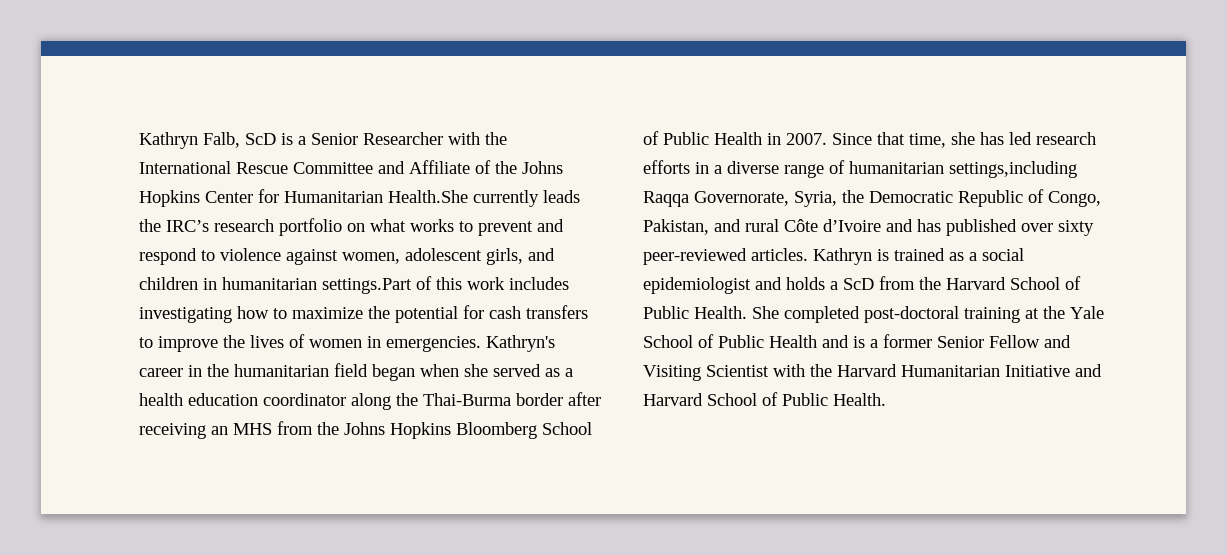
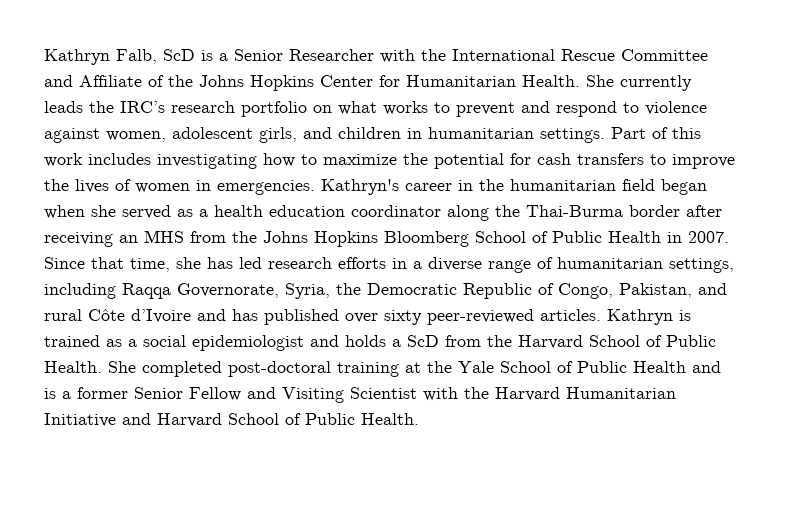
- Kathryn Falb, ScD is a Senior Researcher with the International Rescue Committee and Affiliate of the Johns Hopkins Center for Humanitarian Health.She currently leads the IRC’s research portfolio on what works to prevent and respond to violence against women, adolescent girls, and children in humanitarian settings.Part of this work includes investigating how to maximize the potential for cash transfers to improve the lives of women in emergencies.
+ Kathryn Falb, ScD is a Senior Researcher with the International Rescue Committee and Affiliate of the Johns Hopkins Center for Humanitarian Health. She currently leads the IRC’s research portfolio on what works to prevent and respond to violence against women, adolescent girls, and children in humanitarian settings. Part of this work includes investigating how to maximize the potential for cash transfers to improve the lives of women in emergencies.
- Since that time, she has led research efforts in a diverse range of humanitarian settings,including Raqqa Governorate, Syria, the Democratic Republic of Congo, Pakistan, and rural Côte d’Ivoire and has published over sixty peer-reviewed articles.
+ Since that time, she has led research efforts in a diverse range of humanitarian settings, including Raqqa Governorate, Syria, the Democratic Republic of Congo, Pakistan, and rural Côte d’Ivoire and has published over sixty peer-reviewed articles.

